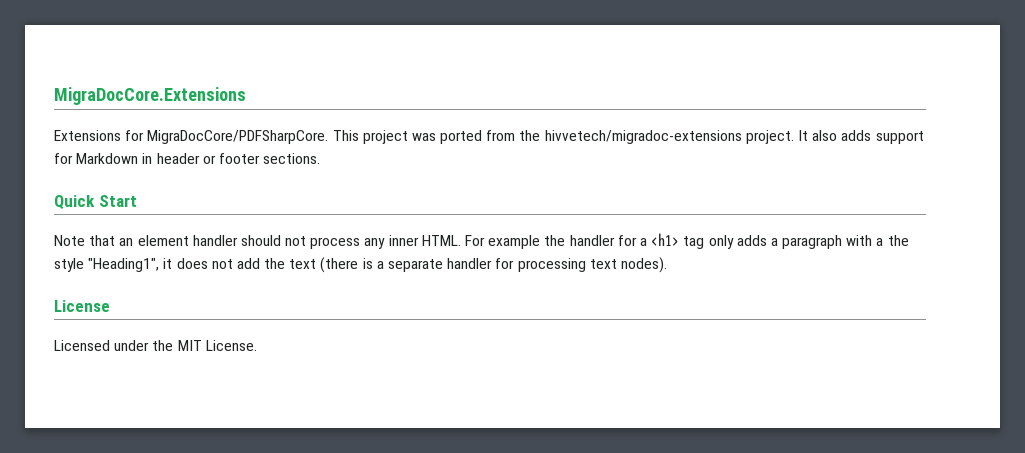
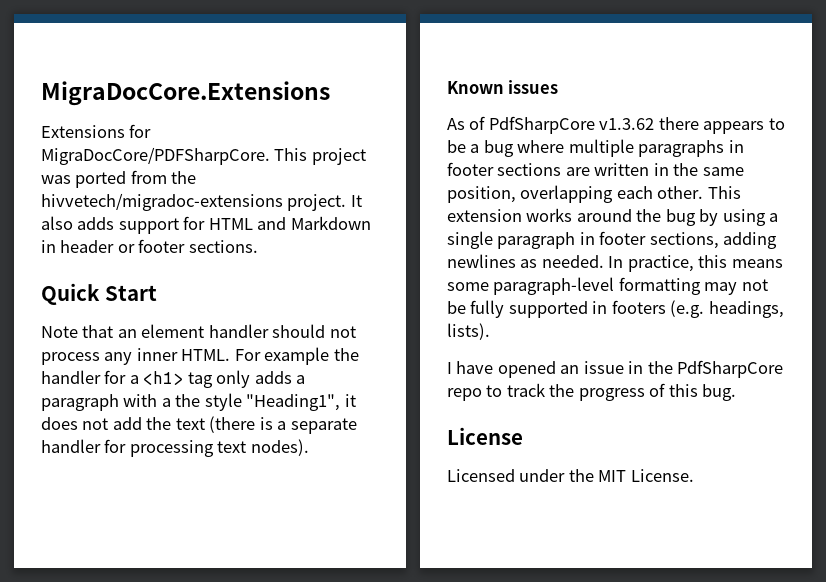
- It also adds support for Markdown in header or footer sections.
+ It also adds support for HTML and Markdown in header or footer sections.
+ Known issues
+ As of PdfSharpCore v1.3.62 there appears to be a bug where multiple paragraphs in footer sections are written in the same position, overlapping each other. This extension works around the bug by using a single paragraph in footer sections, adding newlines as needed. In practice, this means some paragraph-level formatting may not be fully supported in footers (e.g. headings, lists).
+ I have opened an issue in the PdfSharpCore repo to track the progress of this bug.

